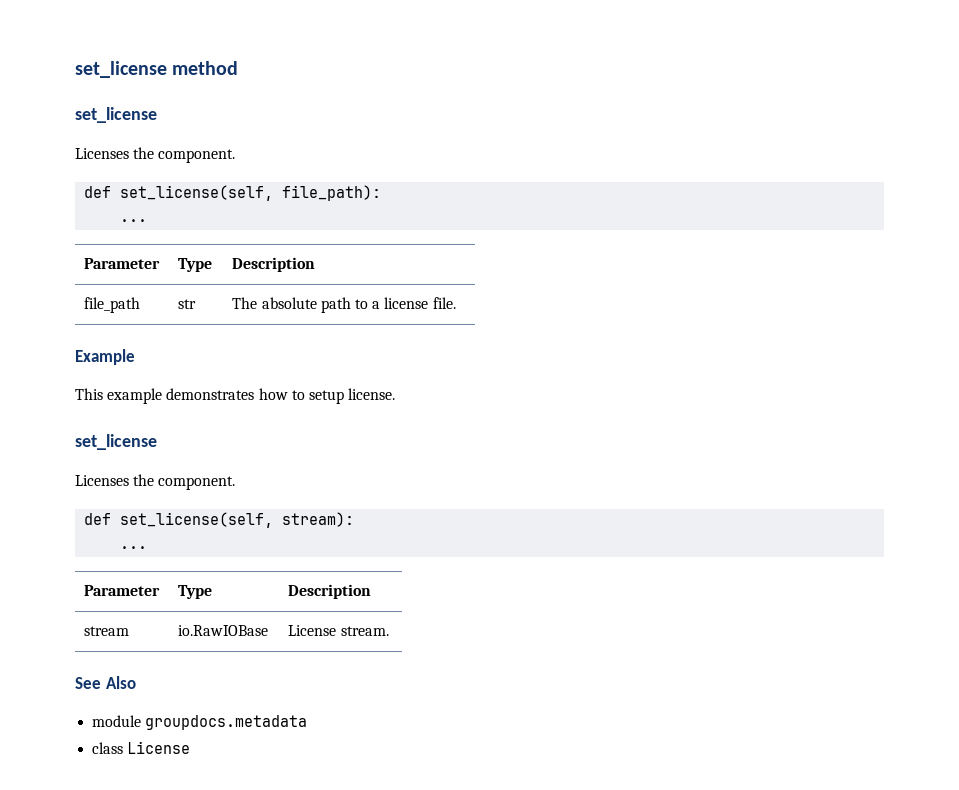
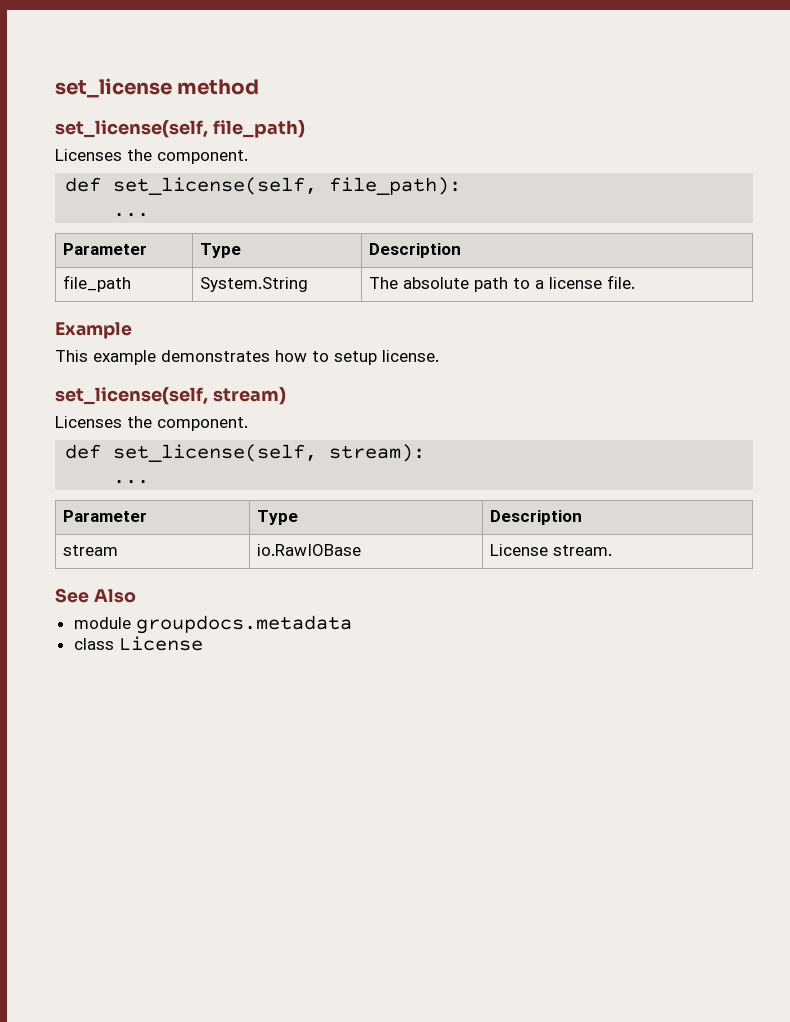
  set_license method
- set_license
+ set_license(self, file_path)
- file_path | str | The absolute path to a license file.
+ file_path | System.String | The absolute path to a license file.
  This example demonstrates how to setup license.
- set_license
+ set_license(self, stream)

